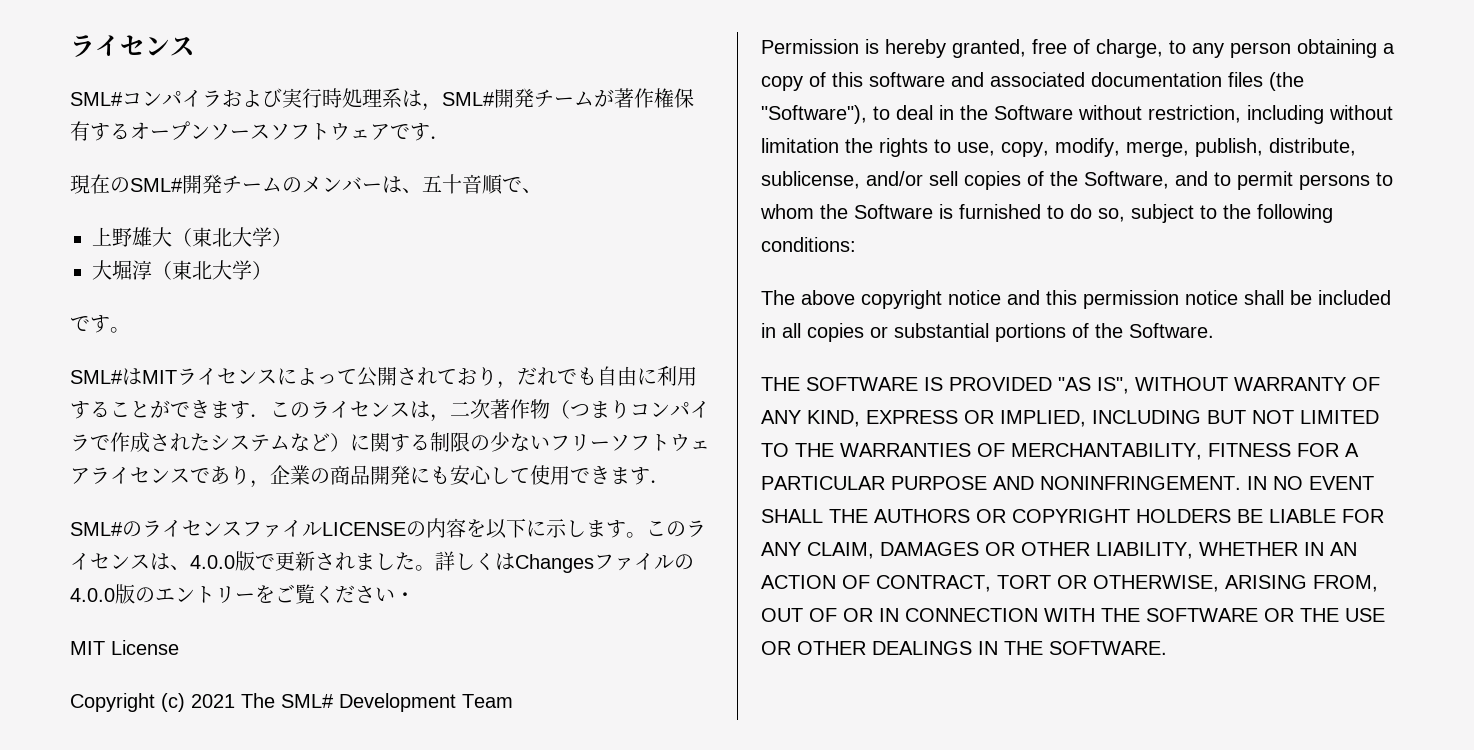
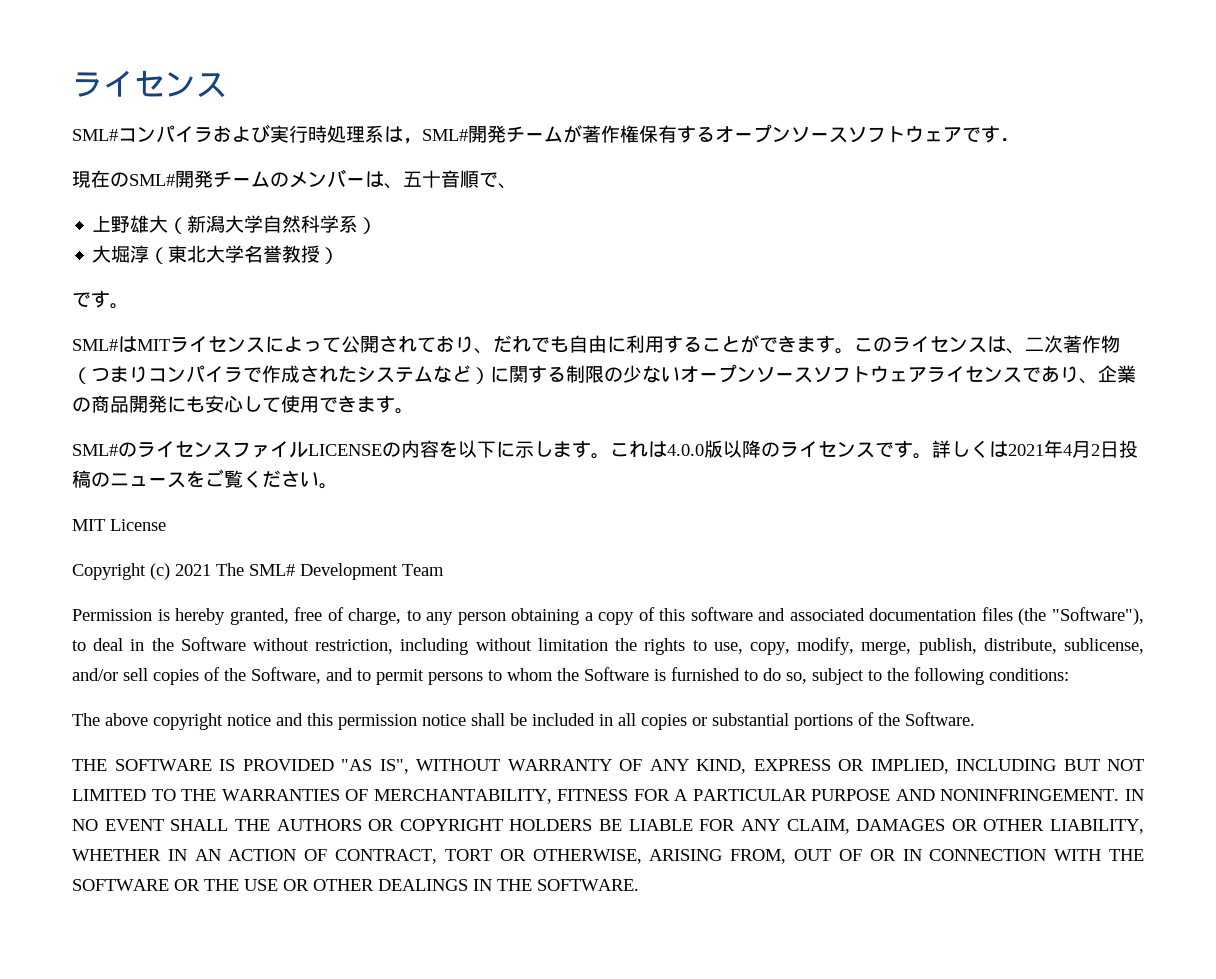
- 上野雄大（東北大学）
+ 上野雄大（新潟大学自然科学系）
- 大堀淳（東北大学）
+ 大堀淳（東北大学名誉教授）
- SML#はMITライセンスによって公開されており，だれでも自由に利用することができます．このライセンスは，二次著作物（つまりコンパイラで作成されたシステムなど）に関する制限の少ないフリーソフトウェアライセンスであり，企業の商品開発にも安心して使用できます．
+ SML#はMITライセンスによって公開されており、だれでも自由に利用することができます。このライセンスは、二次著作物（つまりコンパイラで作成されたシステムなど）に関する制限の少ないオープンソースソフトウェアライセンスであり、企業の商品開発にも安心して使用できます。
- このライセンスは、4.0.0版で更新されました。詳しくはChangesファイルの4.0.0版のエントリーをご覧ください・
+ これは4.0.0版以降のライセンスです。詳しくは2021年4月2日投稿のニュースをご覧ください。

